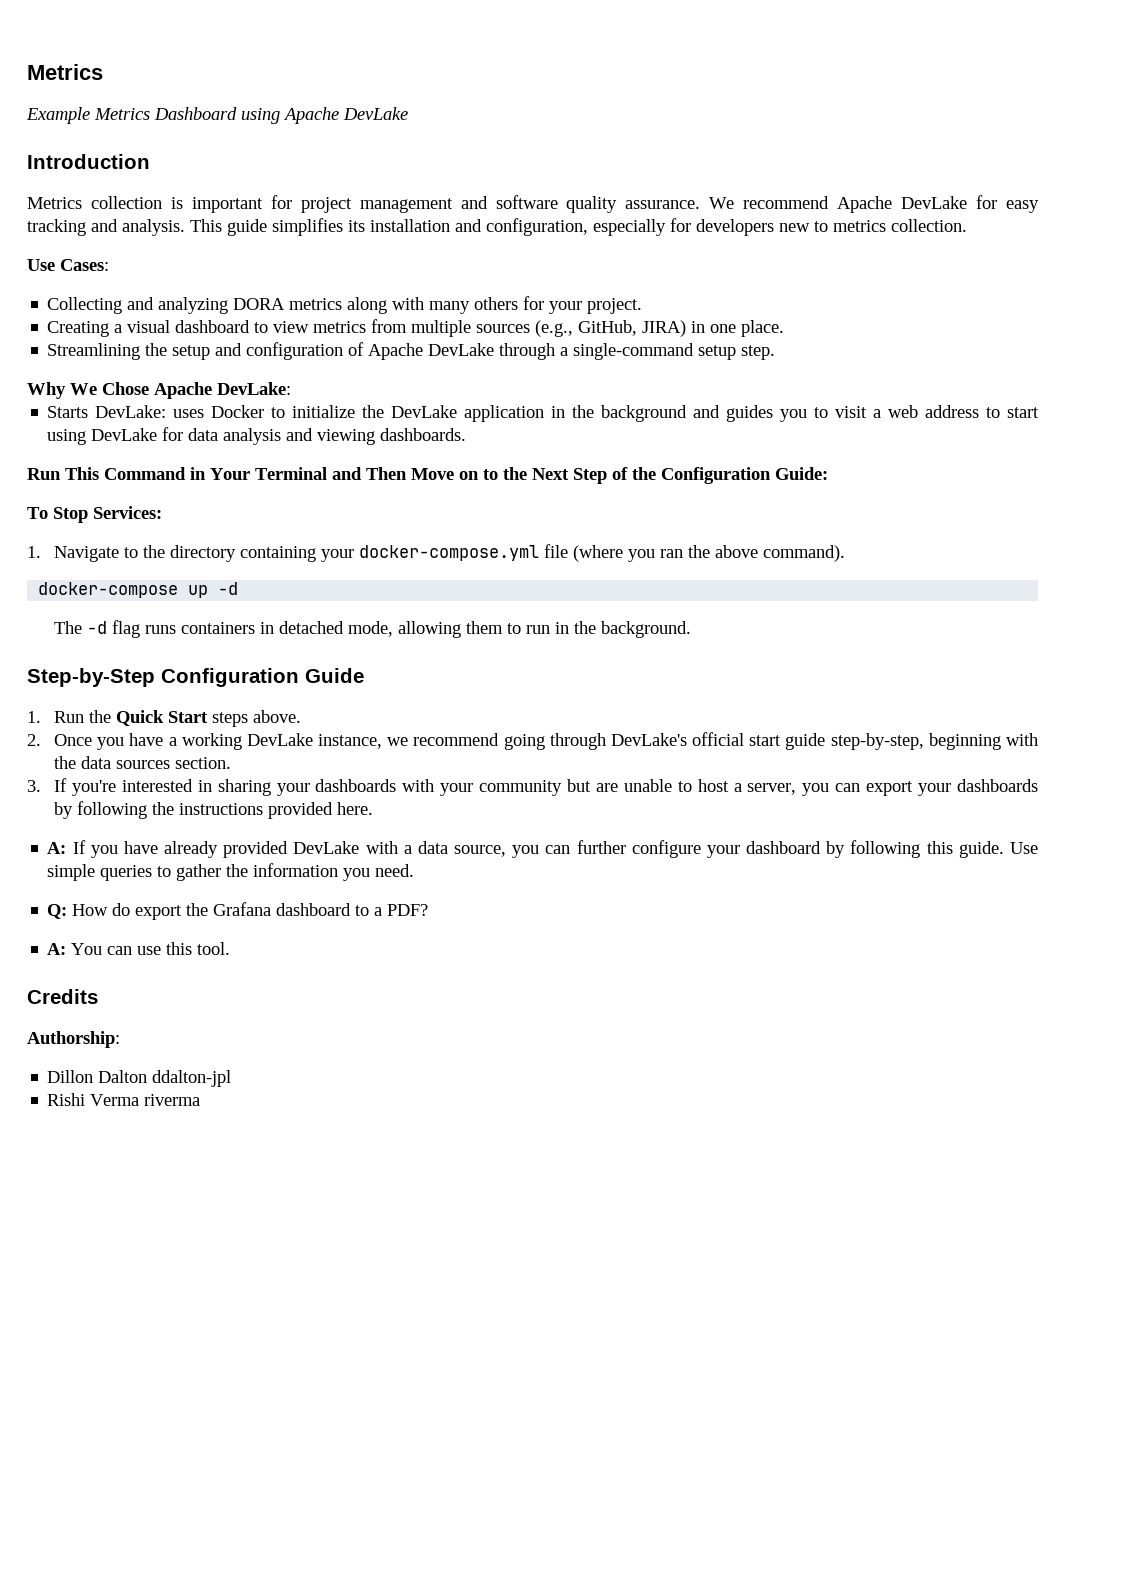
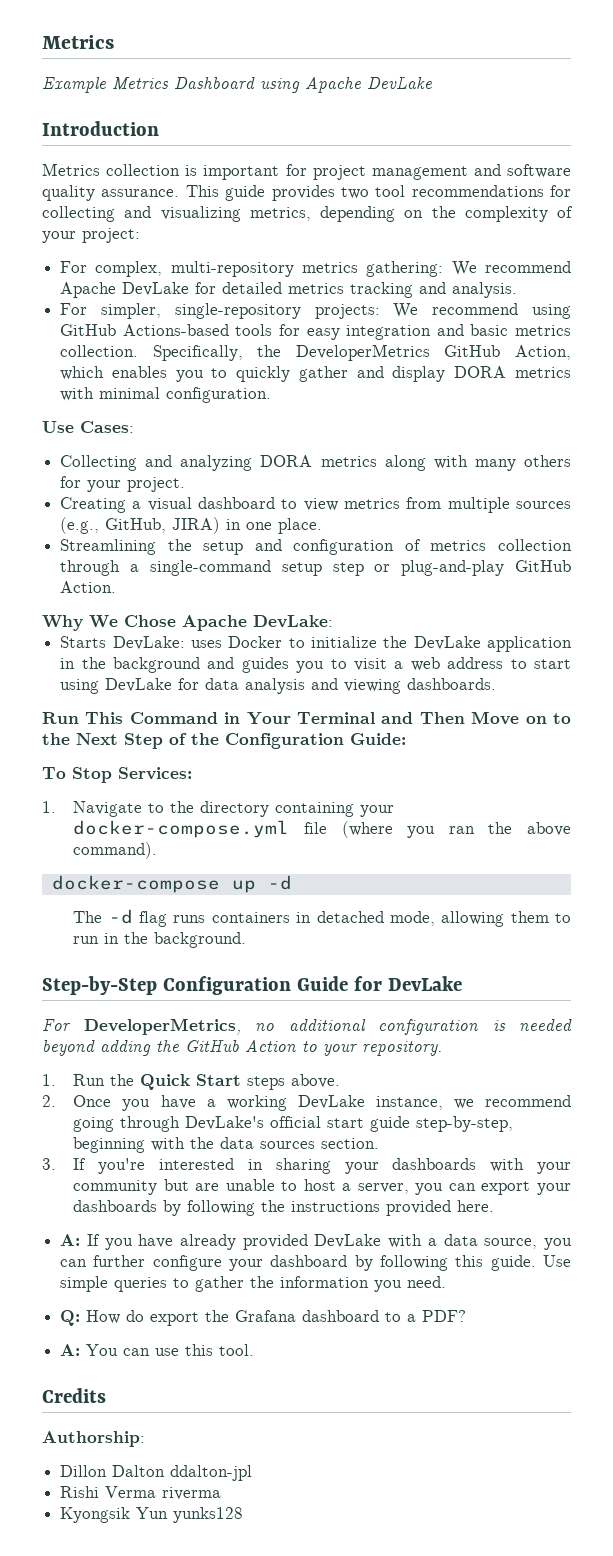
- We recommend Apache DevLake for easy tracking and analysis. This guide simplifies its installation and configuration, especially for developers new to metrics collection.
+ This guide provides two tool recommendations for collecting and visualizing metrics, depending on the complexity of your project:
+ For complex, multi-repository metrics gathering: We recommend Apache DevLake for detailed metrics tracking and analysis.
+ For simpler, single-repository projects: We recommend using GitHub Actions-based tools for easy integration and basic metrics collection. Specifically, the DeveloperMetrics GitHub Action, which enables you to quickly gather and display DORA metrics with minimal configuration.
- Streamlining the setup and configuration of Apache DevLake through a single-command setup step.
+ Streamlining the setup and configuration of metrics collection through a single-command setup step or plug-and-play GitHub Action.
- Step-by-Step Configuration Guide
+ Step-by-Step Configuration Guide for DevLake
+ For DeveloperMetrics, no additional configuration is needed beyond adding the GitHub Action to your repository.
+ Kyongsik Yun yunks128

